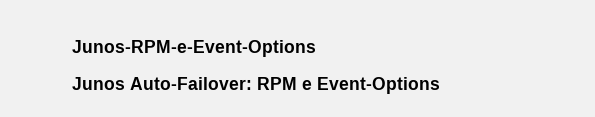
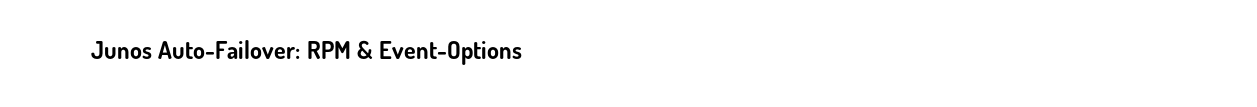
- Junos-RPM-e-Event-Options
- Junos Auto-Failover: RPM e Event-Options
+ Junos Auto-Failover: RPM & Event-Options

